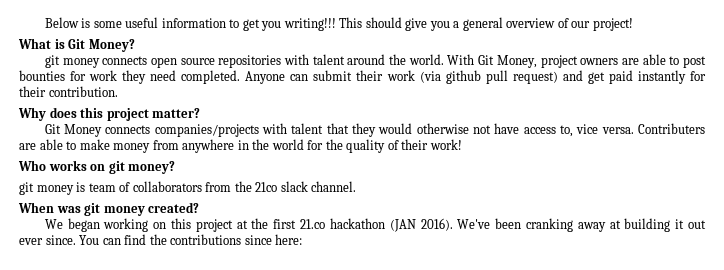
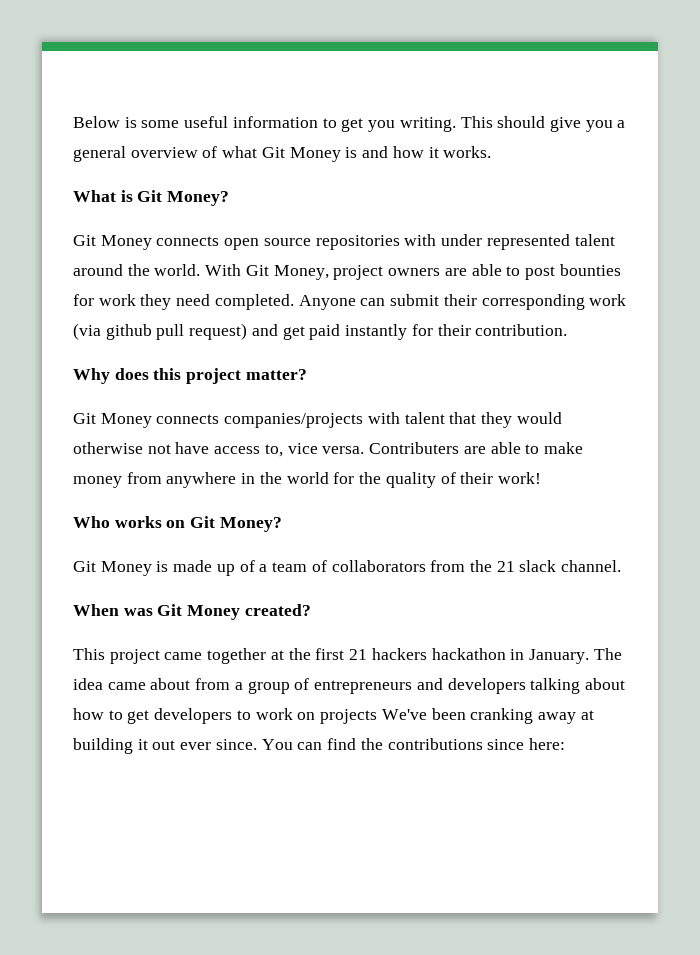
- Below is some useful information to get you writing!!!
+ Below is some useful information to get you writing.
- This should give you a general overview of our project!
+ This should give you a general overview of what Git Money is and how it works.
- git money connects open source repositories with talent around the world.
+ Git Money connects open source repositories with under represented talent around the world.
- Anyone can submit their work (via github pull request) and get paid instantly for their contribution.
+ Anyone can submit their corresponding work (via github pull request) and get paid instantly for their contribution.
- Who works on git money?
- git money is team of collaborators from the 21co slack channel.
+ Who works on Git Money?
+ Git Money is made up of a team of collaborators from the 21 slack channel.
- When was git money created?
+ When was Git Money created?
- We began working on this project at the first 21.co hackathon (JAN 2016). We've been cranking away at building it out ever since.
+ This project came together at the first 21 hackers hackathon in January. The idea came about from a group of entrepreneurs and developers talking about how to get developers to work on projects We've been cranking away at building it out ever since.

